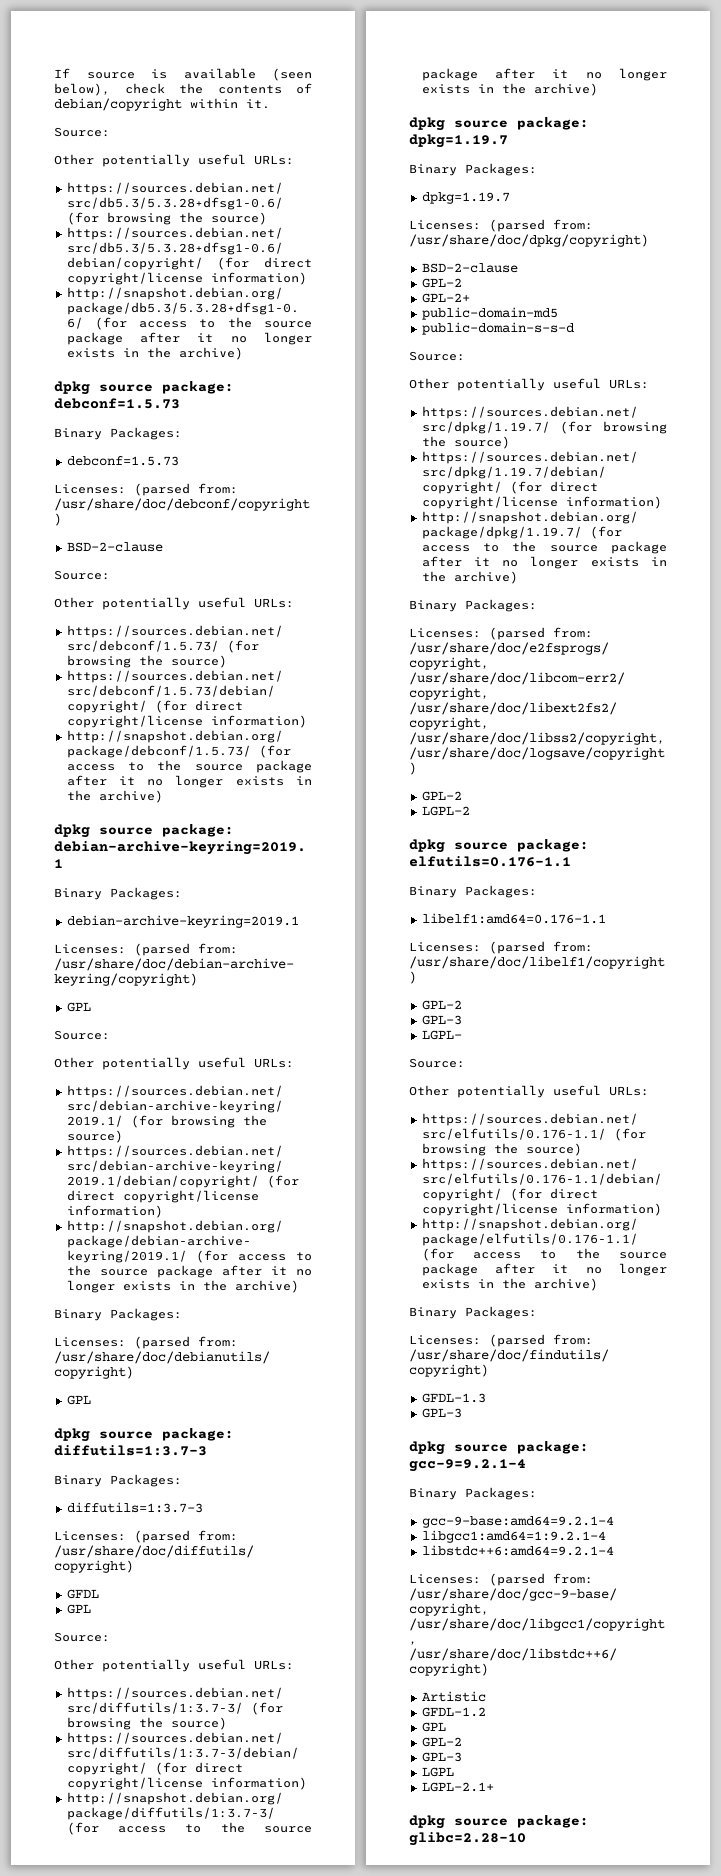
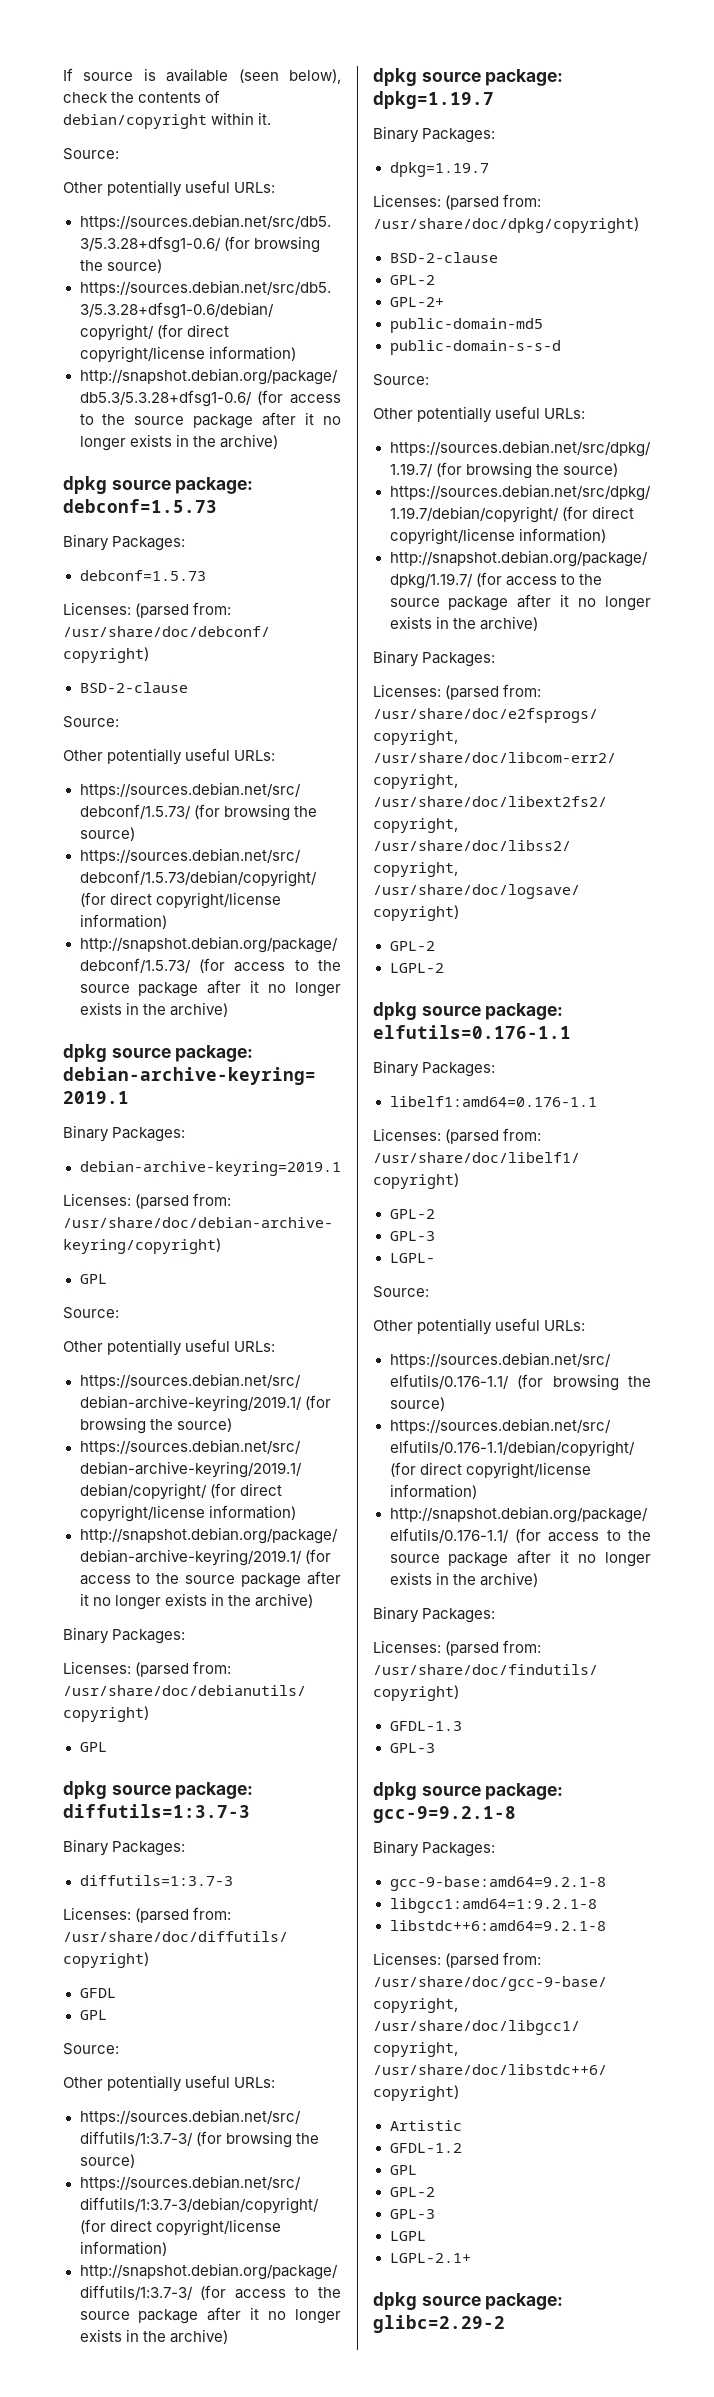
- dpkg source package: gcc-9=9.2.1-4
+ dpkg source package: gcc-9=9.2.1-8
  Binary Packages:
- gcc-9-base:amd64=9.2.1-4
- libgcc1:amd64=1:9.2.1-4
- libstdc++6:amd64=9.2.1-4
+ gcc-9-base:amd64=9.2.1-8
+ libgcc1:amd64=1:9.2.1-8
+ libstdc++6:amd64=9.2.1-8
- dpkg source package: glibc=2.28-10
+ dpkg source package: glibc=2.29-2

